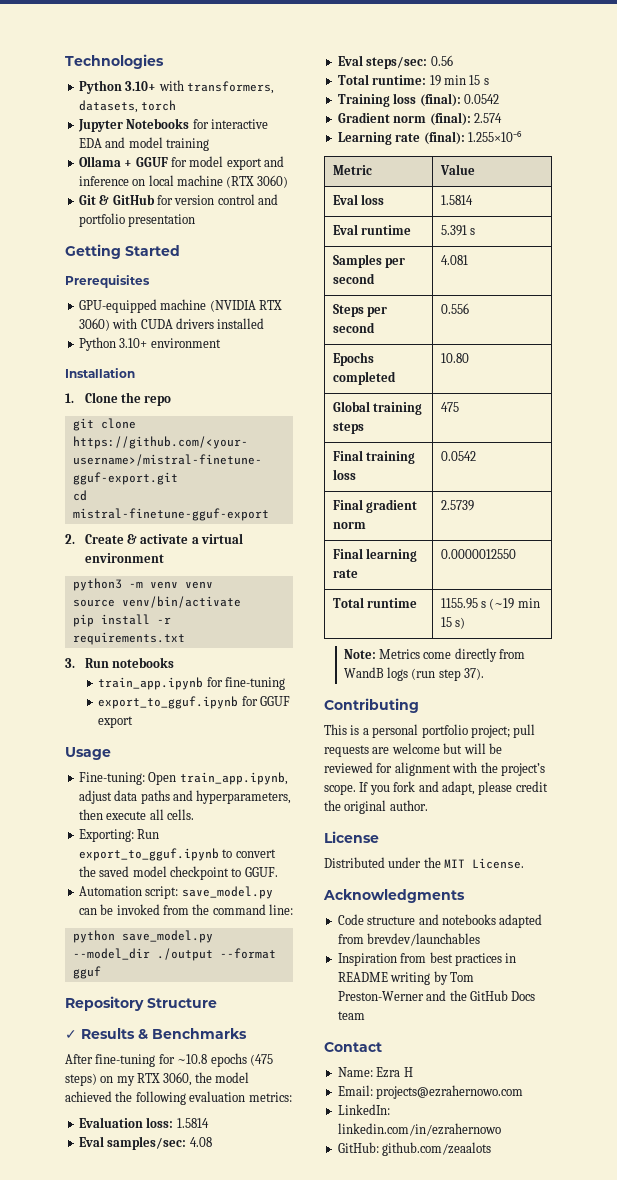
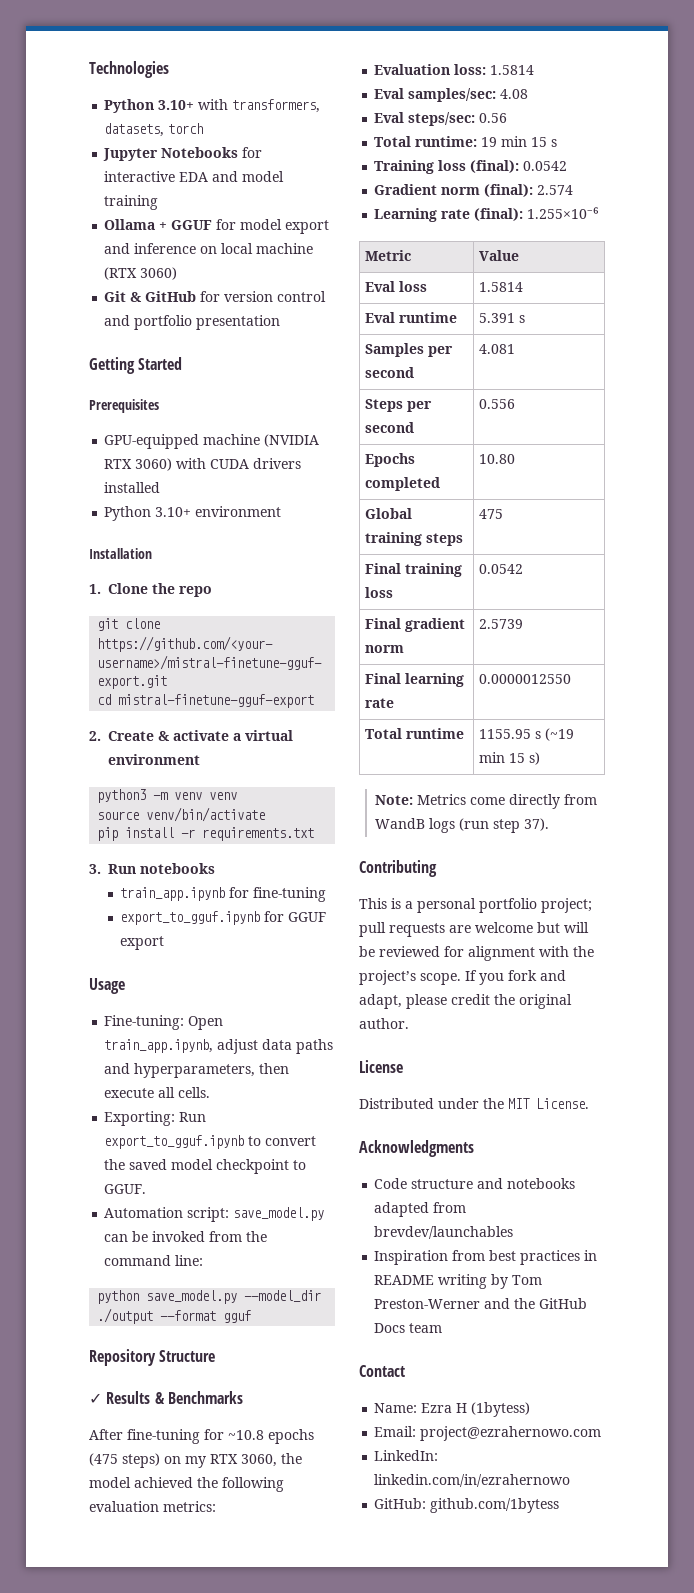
- Name: Ezra H
+ Name: Ezra H (1bytess)
- Email: projects@ezrahernowo.com
+ Email: project@ezrahernowo.com
- GitHub: github.com/zeaalots
+ GitHub: github.com/1bytess

